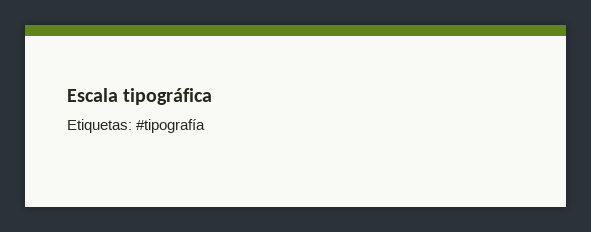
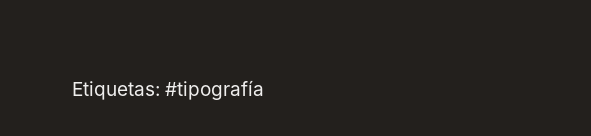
- Escala tipográfica

